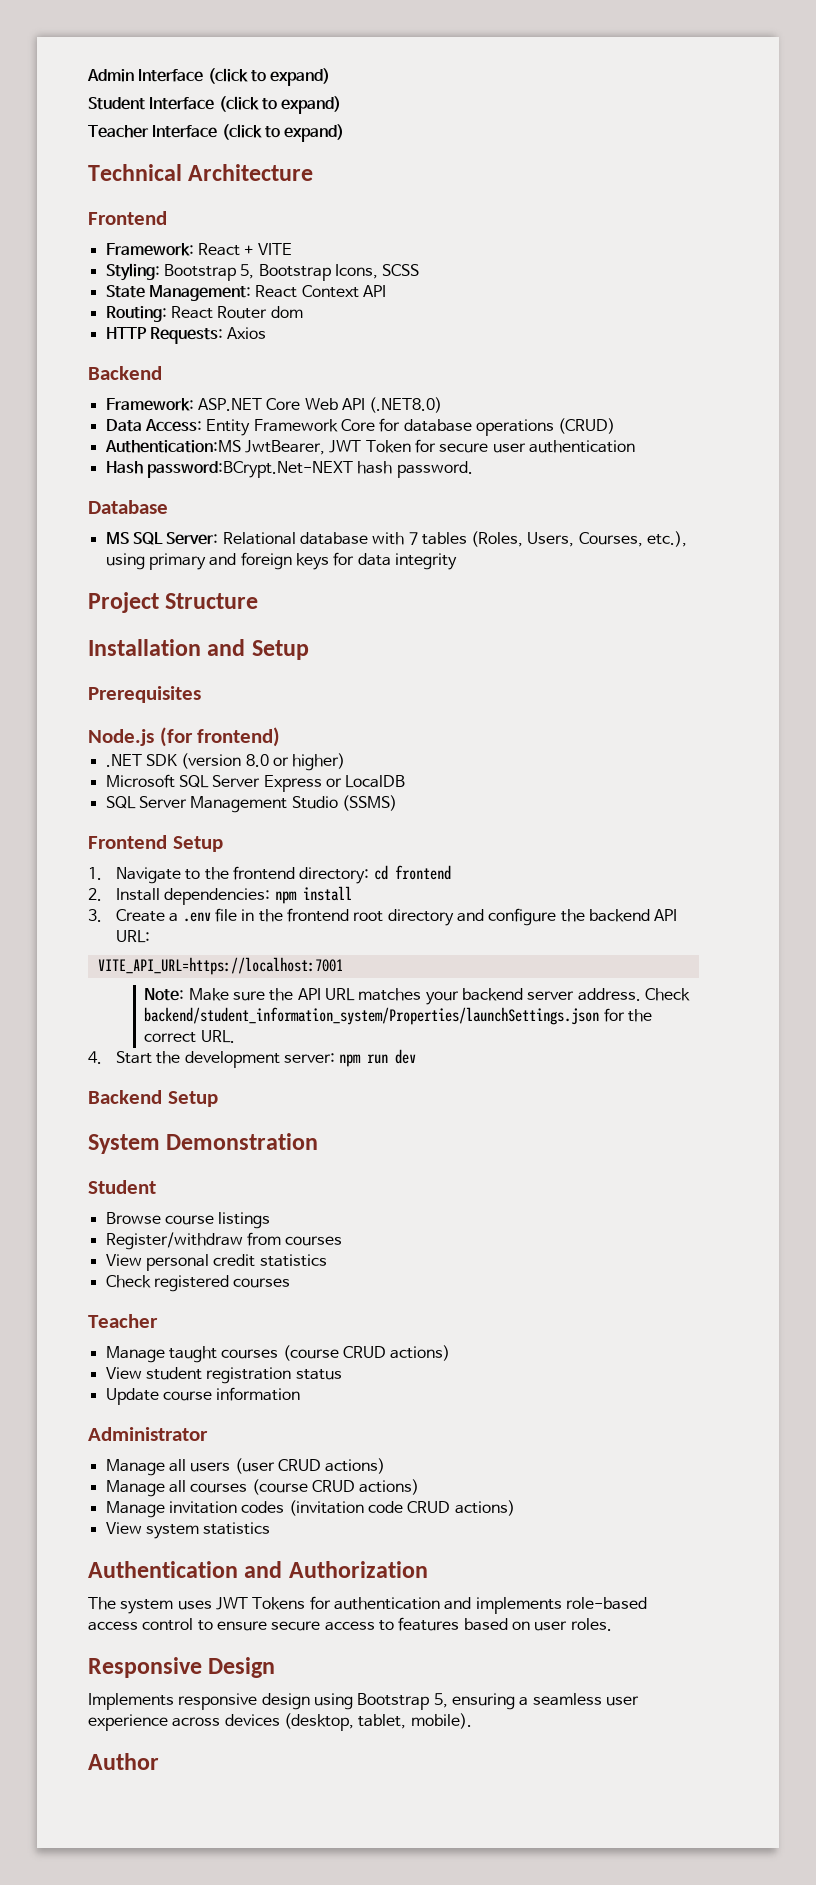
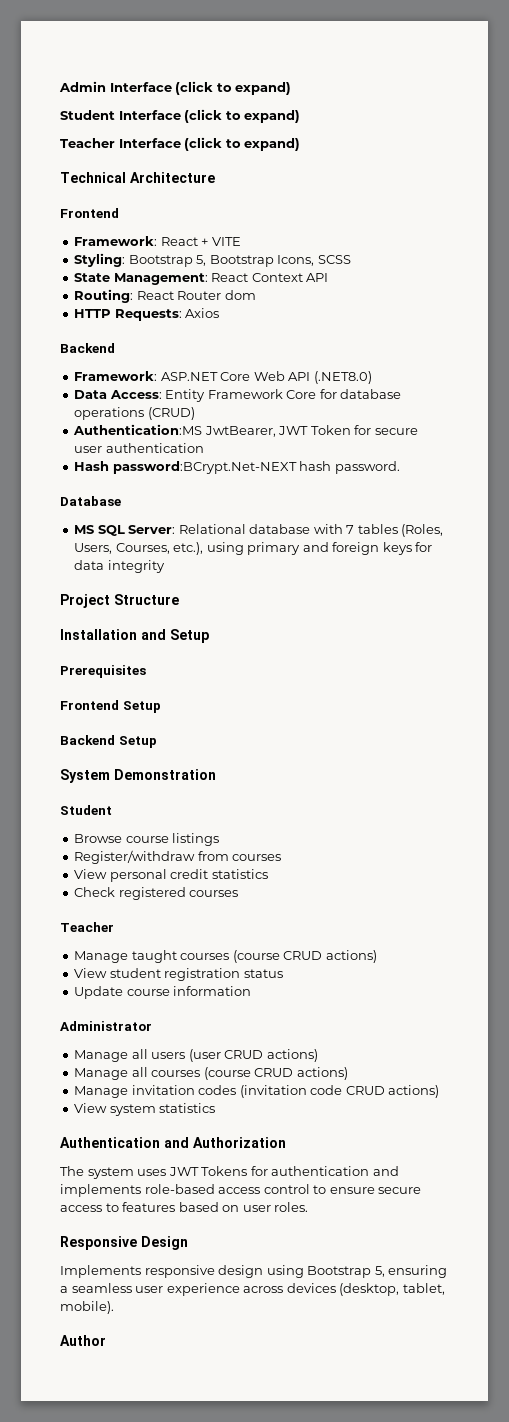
- Node.js (for frontend)
- .NET SDK (version 8.0 or higher)
- Microsoft SQL Server Express or LocalDB
- SQL Server Management Studio (SSMS)
  Frontend Setup
- 1. Navigate to the frontend directory: cd frontend
- 2. Install dependencies: npm install
- 3. Create a .env file in the frontend root directory and configure the backend API URL:
- VITE_API_URL=https://localhost:7001
- Note: Make sure the API URL matches your backend server address. Check backend/student_information_system/Properties/launchSettings.json for the correct URL.
- 4. Start the development server: npm run dev

